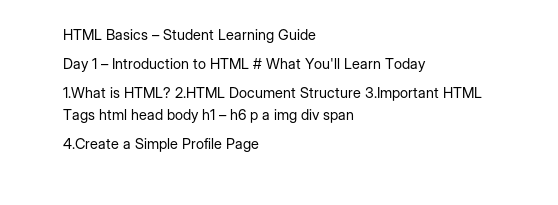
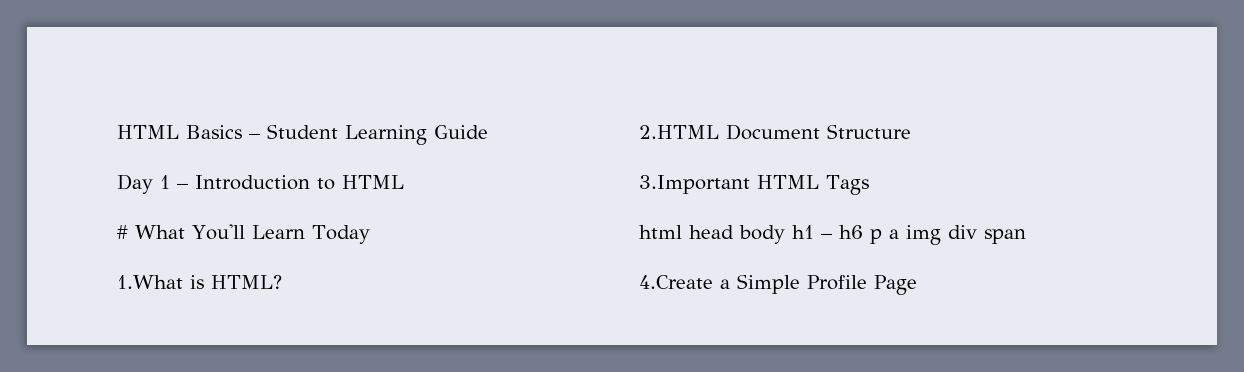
- Day 1 – Introduction to HTML # What You'll Learn Today
+ Day 1 – Introduction to HTML
+ # What You'll Learn Today
- 1.What is HTML? 2.HTML Document Structure 3.Important HTML Tags html head body h1 – h6 p a img div span
+ 1.What is HTML?
+ 2.HTML Document Structure
+ 3.Important HTML Tags
+ html head body h1 – h6 p a img div span

